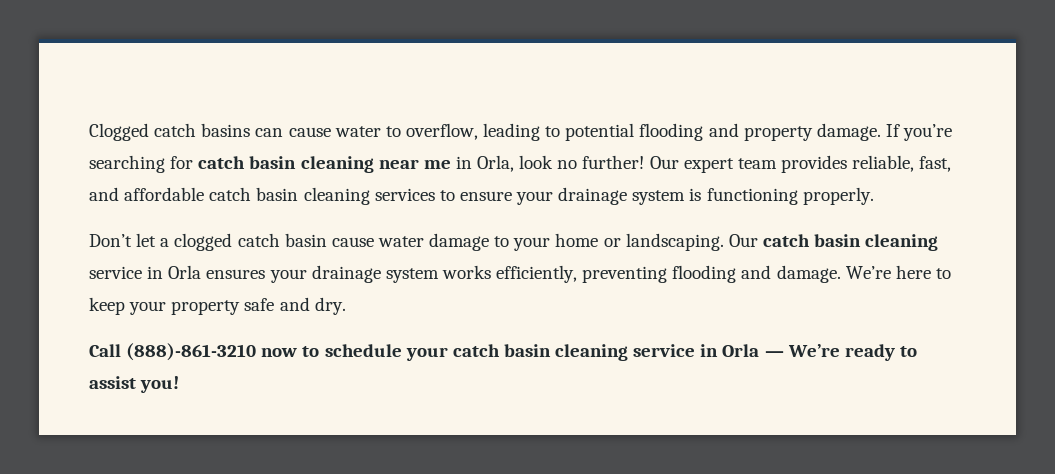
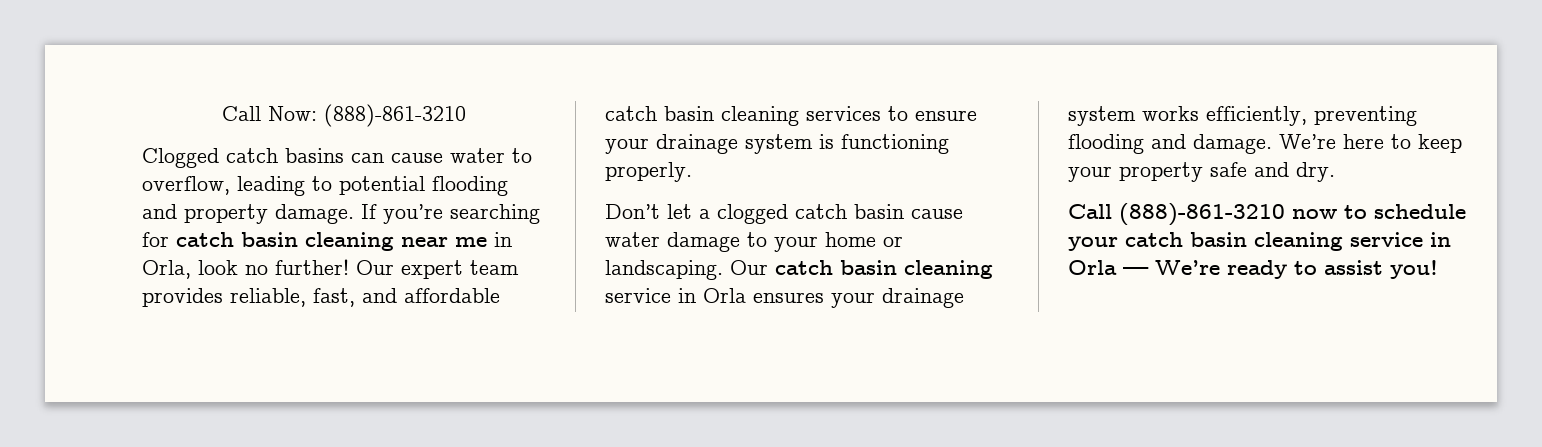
+ Call Now: (888)-861-3210

